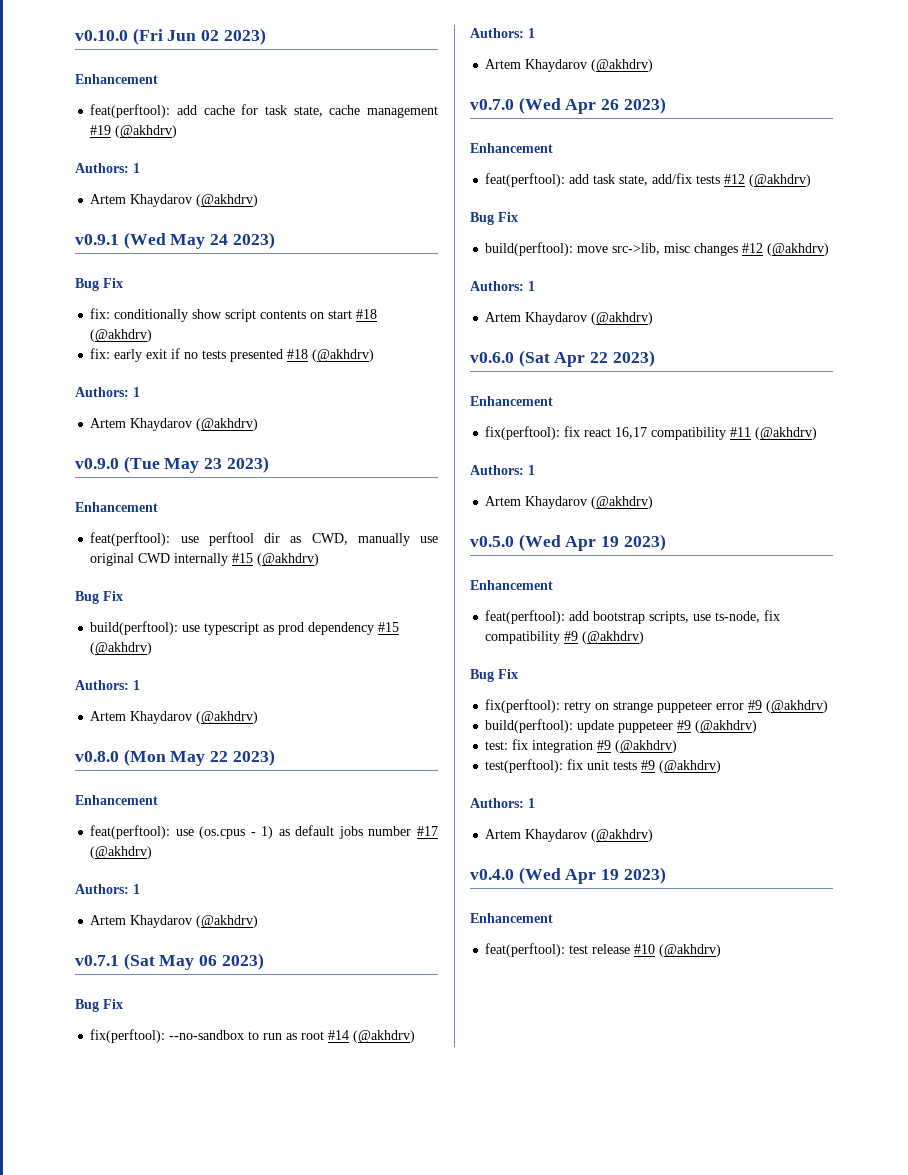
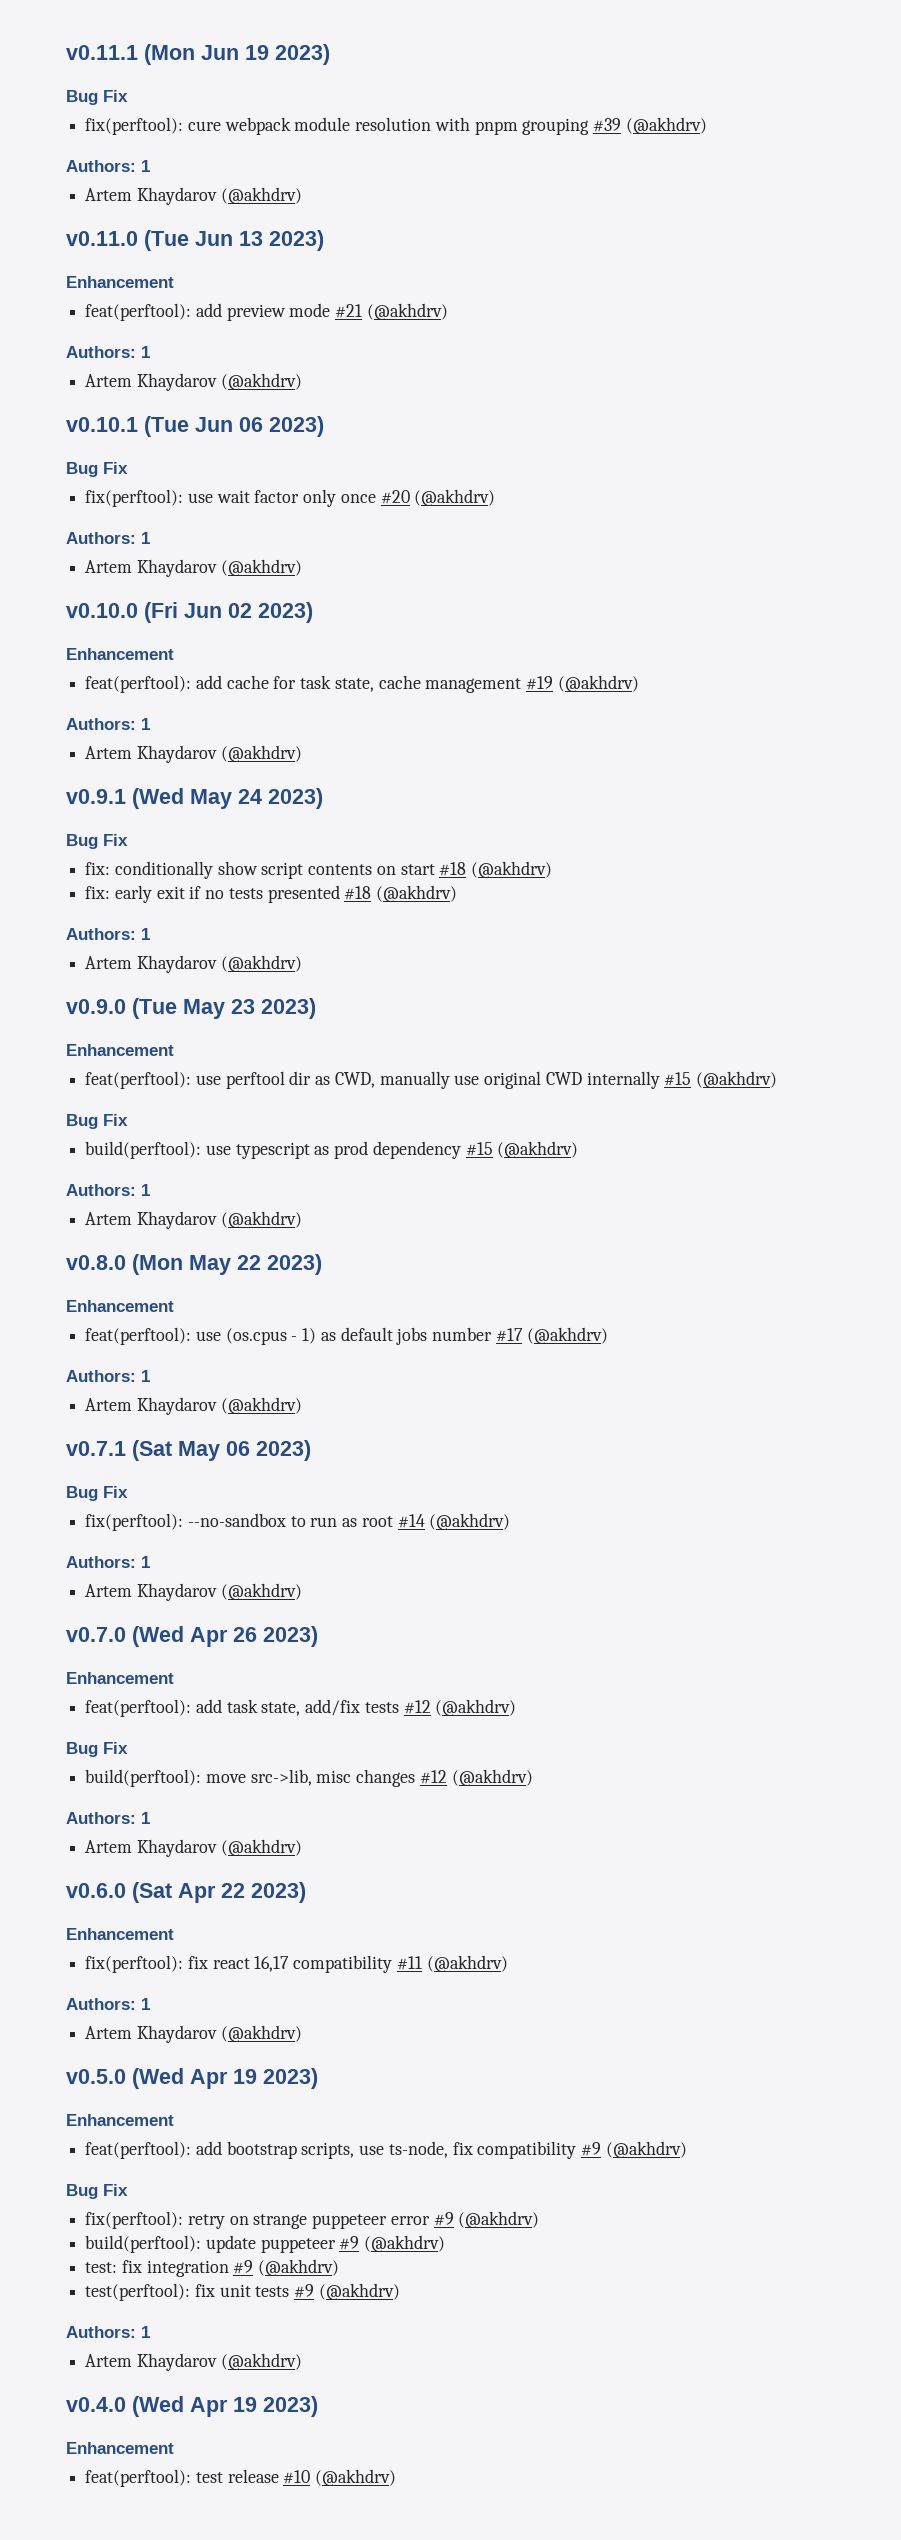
+ v0.11.1 (Mon Jun 19 2023)
+ Bug Fix
+ fix(perftool): cure webpack module resolution with pnpm grouping #39 (@akhdrv)
+ Authors: 1
+ Artem Khaydarov (@akhdrv)
+ v0.11.0 (Tue Jun 13 2023)
+ Enhancement
+ feat(perftool): add preview mode #21 (@akhdrv)
+ Authors: 1
+ Artem Khaydarov (@akhdrv)
+ v0.10.1 (Tue Jun 06 2023)
+ Bug Fix
+ fix(perftool): use wait factor only once #20 (@akhdrv)
+ Authors: 1
+ Artem Khaydarov (@akhdrv)

